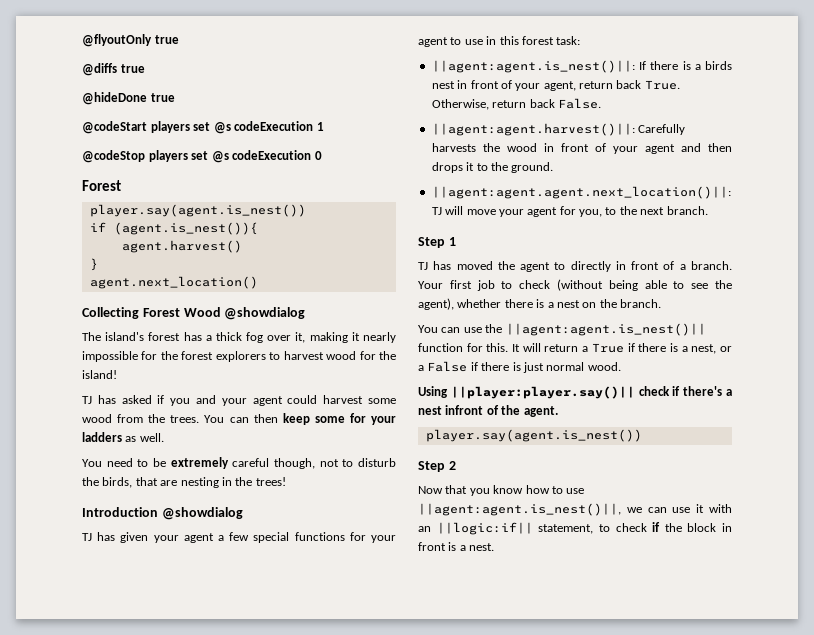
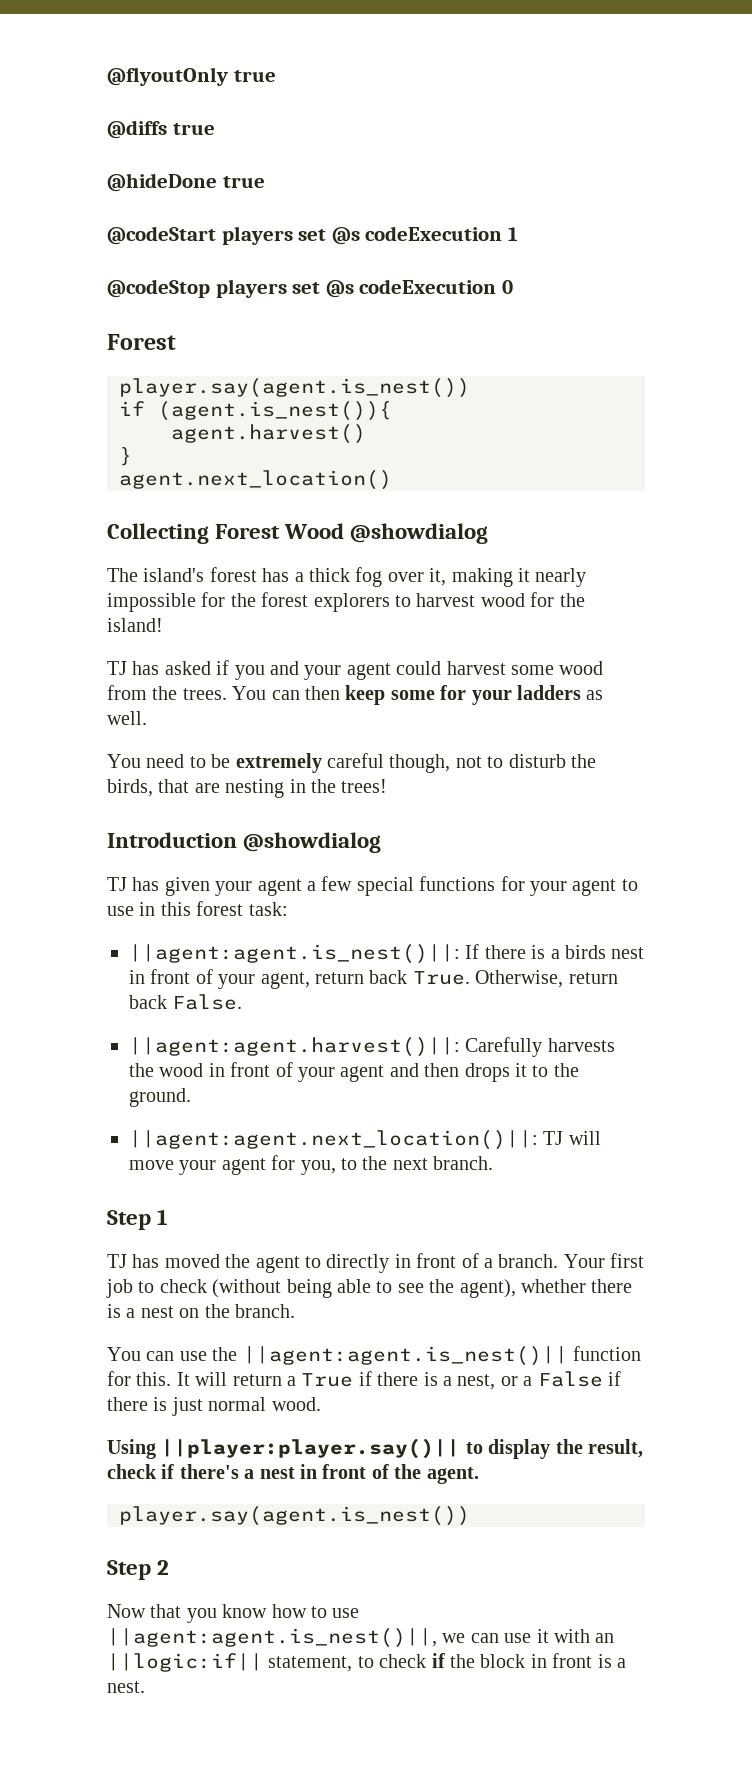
- ||agent:agent.agent.next_location()||: TJ will move your agent for you, to the next branch.
+ ||agent:agent.next_location()||: TJ will move your agent for you, to the next branch.
- Using ||player:player.say()|| check if there's a nest infront of the agent.
+ Using ||player:player.say()|| to display the result, check if there's a nest in front of the agent.

